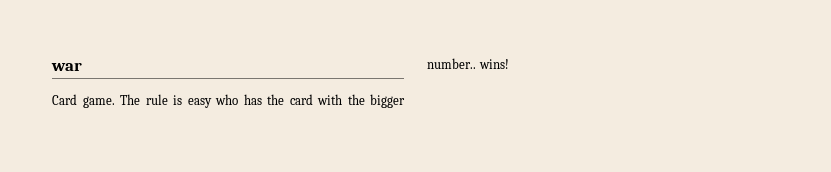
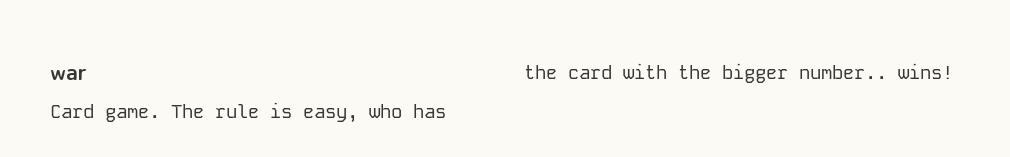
- The rule is easy who has the card with the bigger number.. wins!
+ The rule is easy, who has the card with the bigger number.. wins!

